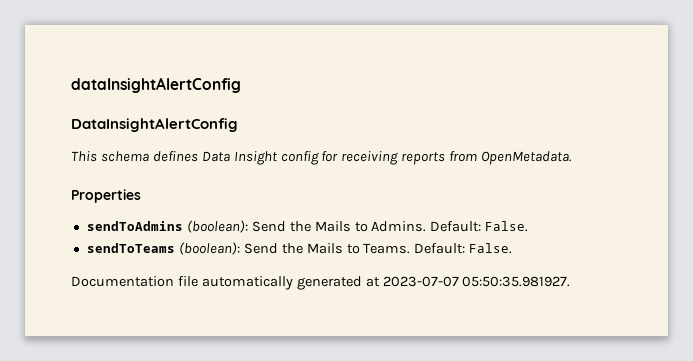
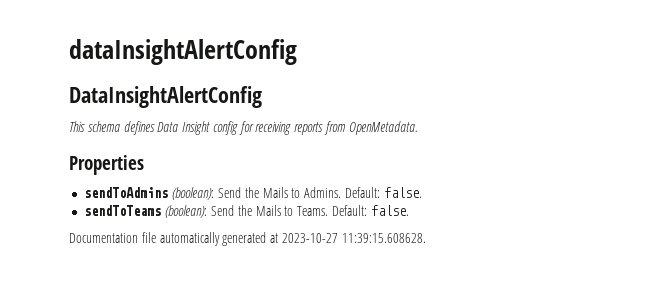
- sendToAdmins (boolean): Send the Mails to Admins. Default: False.
+ sendToAdmins (boolean): Send the Mails to Admins. Default: false.
- sendToTeams (boolean): Send the Mails to Teams. Default: False.
+ sendToTeams (boolean): Send the Mails to Teams. Default: false.
- Documentation file automatically generated at 2023-07-07 05:50:35.981927.
+ Documentation file automatically generated at 2023-10-27 11:39:15.608628.

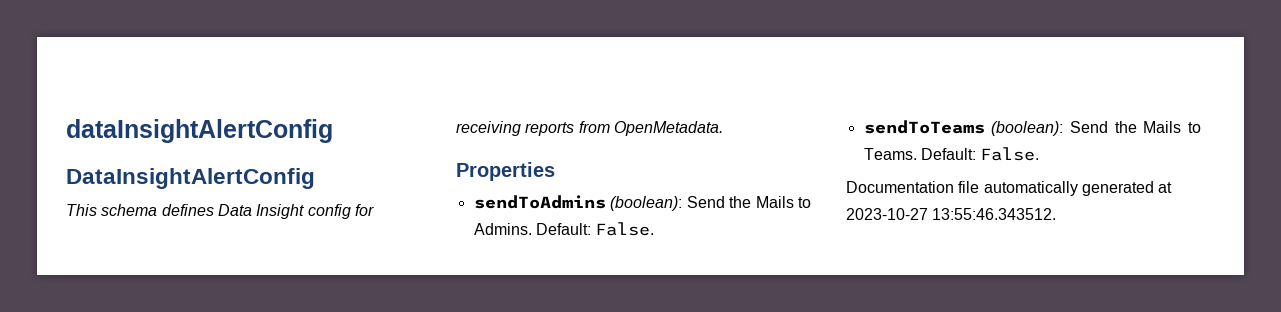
- sendToAdmins (boolean): Send the Mails to Admins. Default: false.
+ sendToAdmins (boolean): Send the Mails to Admins. Default: False.
- sendToTeams (boolean): Send the Mails to Teams. Default: false.
+ sendToTeams (boolean): Send the Mails to Teams. Default: False.
- Documentation file automatically generated at 2023-10-27 11:39:15.608628.
+ Documentation file automatically generated at 2023-10-27 13:55:46.343512.

